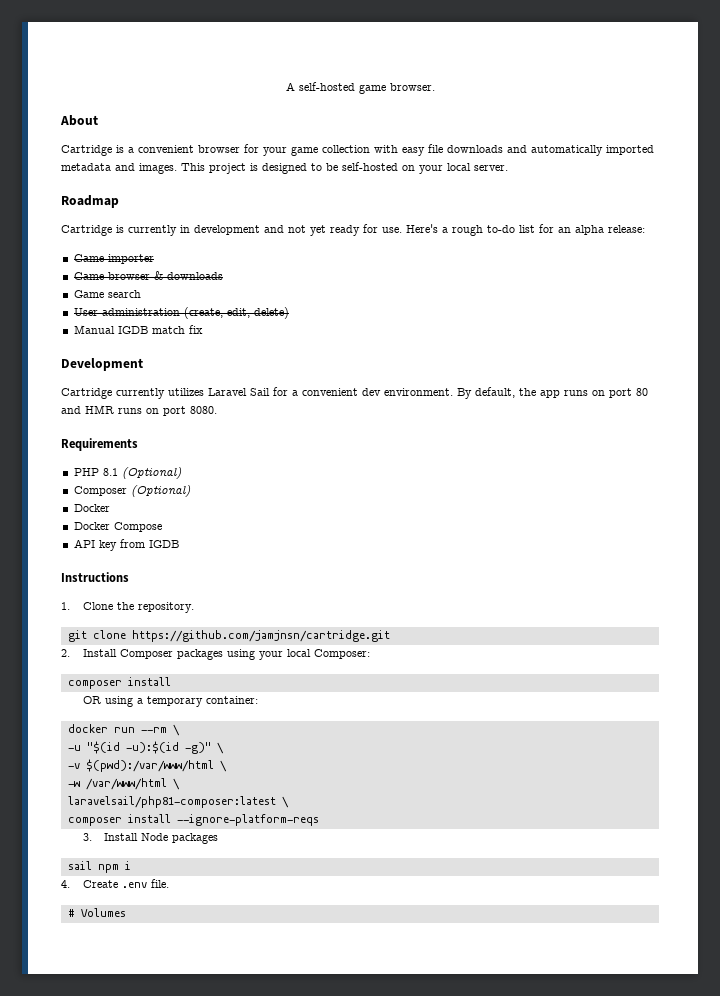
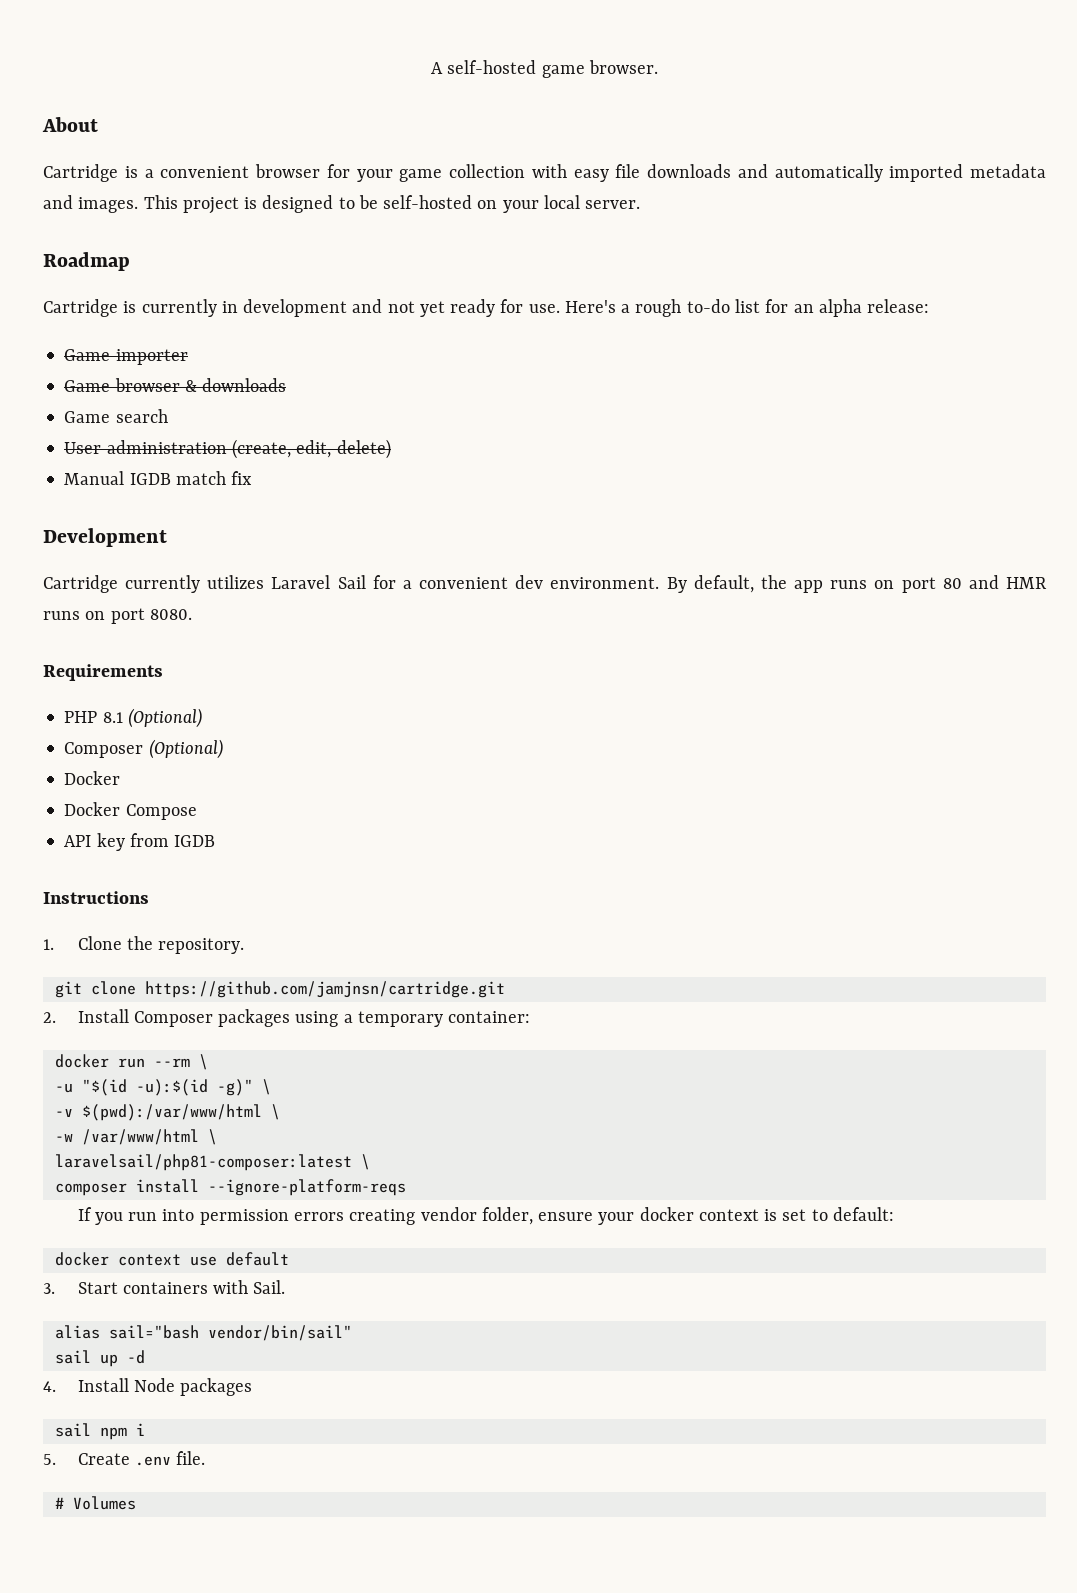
- 2. Install Composer packages using your local Composer:
- composer install
- OR using a temporary container:
+ 2. Install Composer packages using a temporary container:
- 3. Install Node packages
+ If you run into permission errors creating vendor folder, ensure your docker context is set to default:
+ docker context use default
+ 3. Start containers with Sail.
+ alias sail="bash vendor/bin/sail"
+ sail up -d
+ 4. Install Node packages
- 4. Create .env file.
+ 5. Create .env file.

